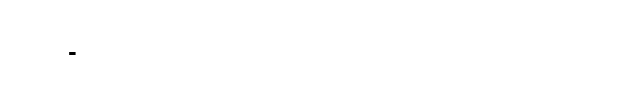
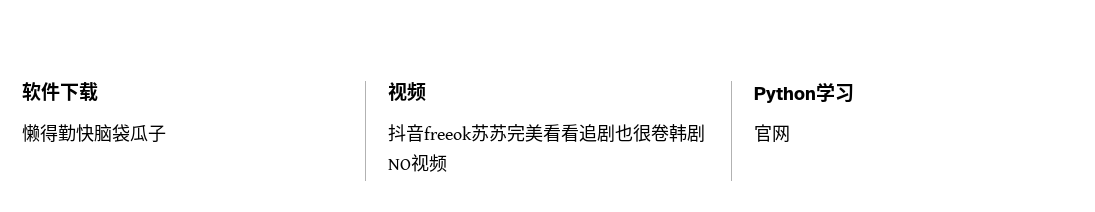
- -
+ 软件下载
+ 懒得勤快脑袋瓜子
+ 视频
+ 抖音freeok苏苏完美看看追剧也很卷韩剧NO视频
+ Python学习
+ 官网

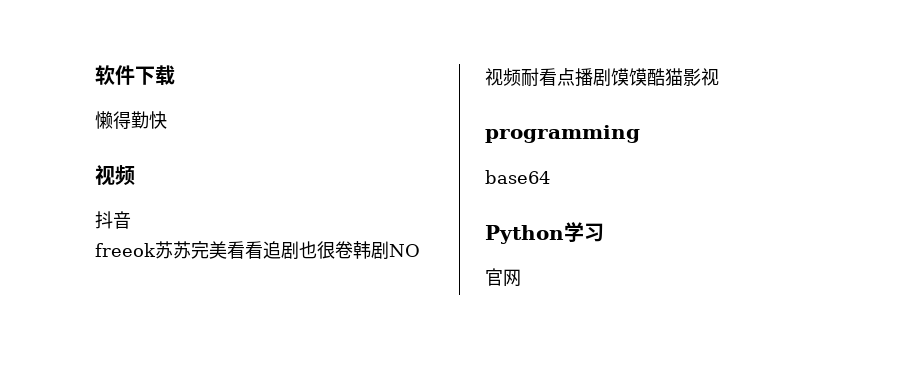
- 懒得勤快脑袋瓜子
+ 懒得勤快
- 抖音freeok苏苏完美看看追剧也很卷韩剧NO视频
+ 抖音
+ freeok苏苏完美看看追剧也很卷韩剧NO视频耐看点播剧馍馍酷猫影视
+ programming
+ base64

